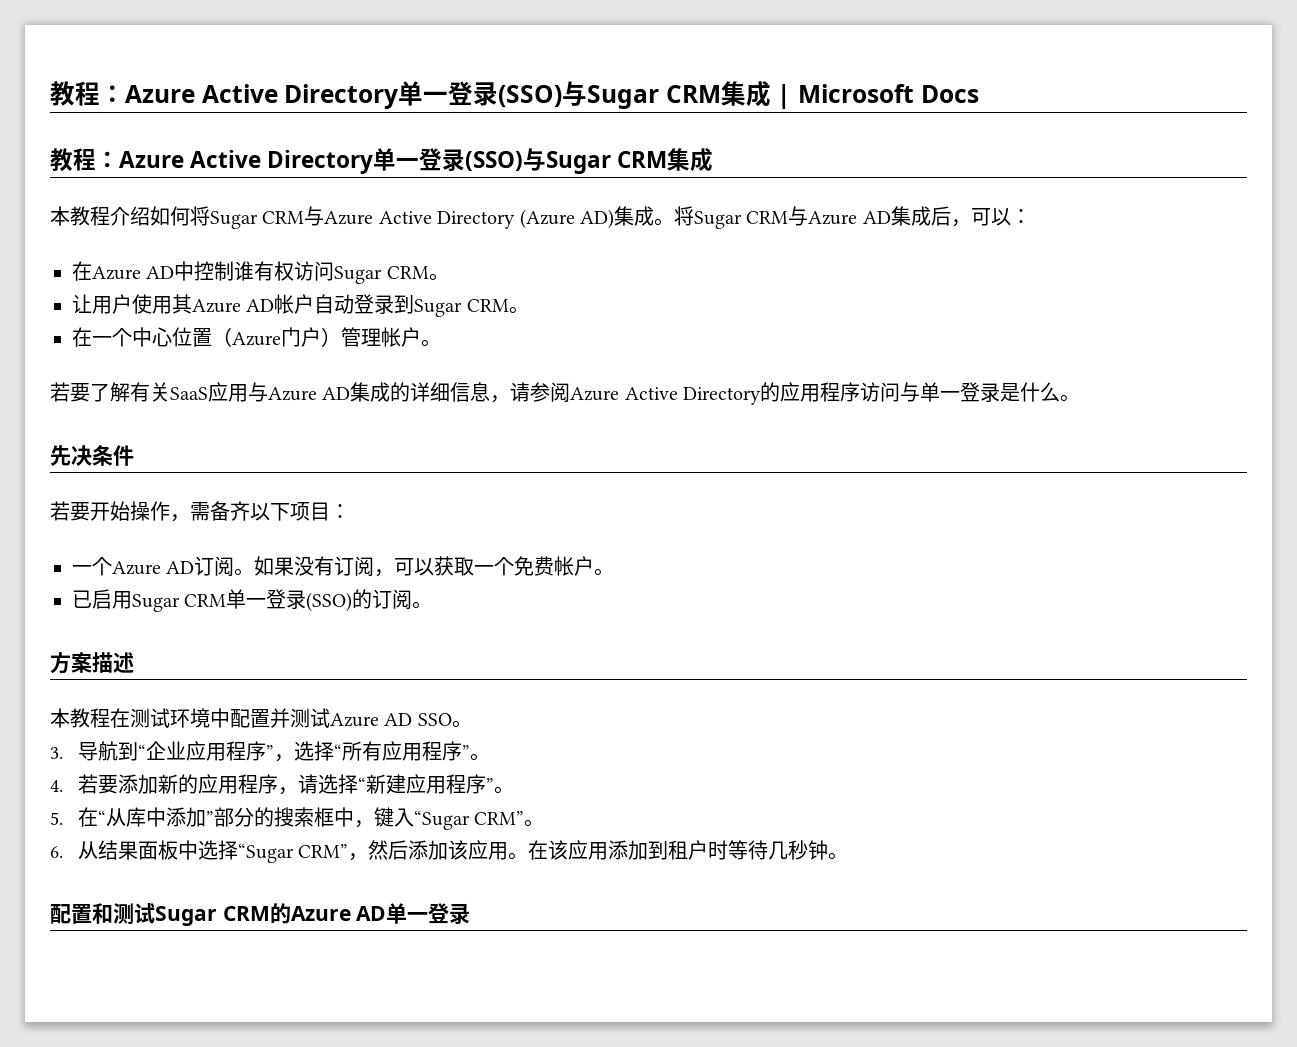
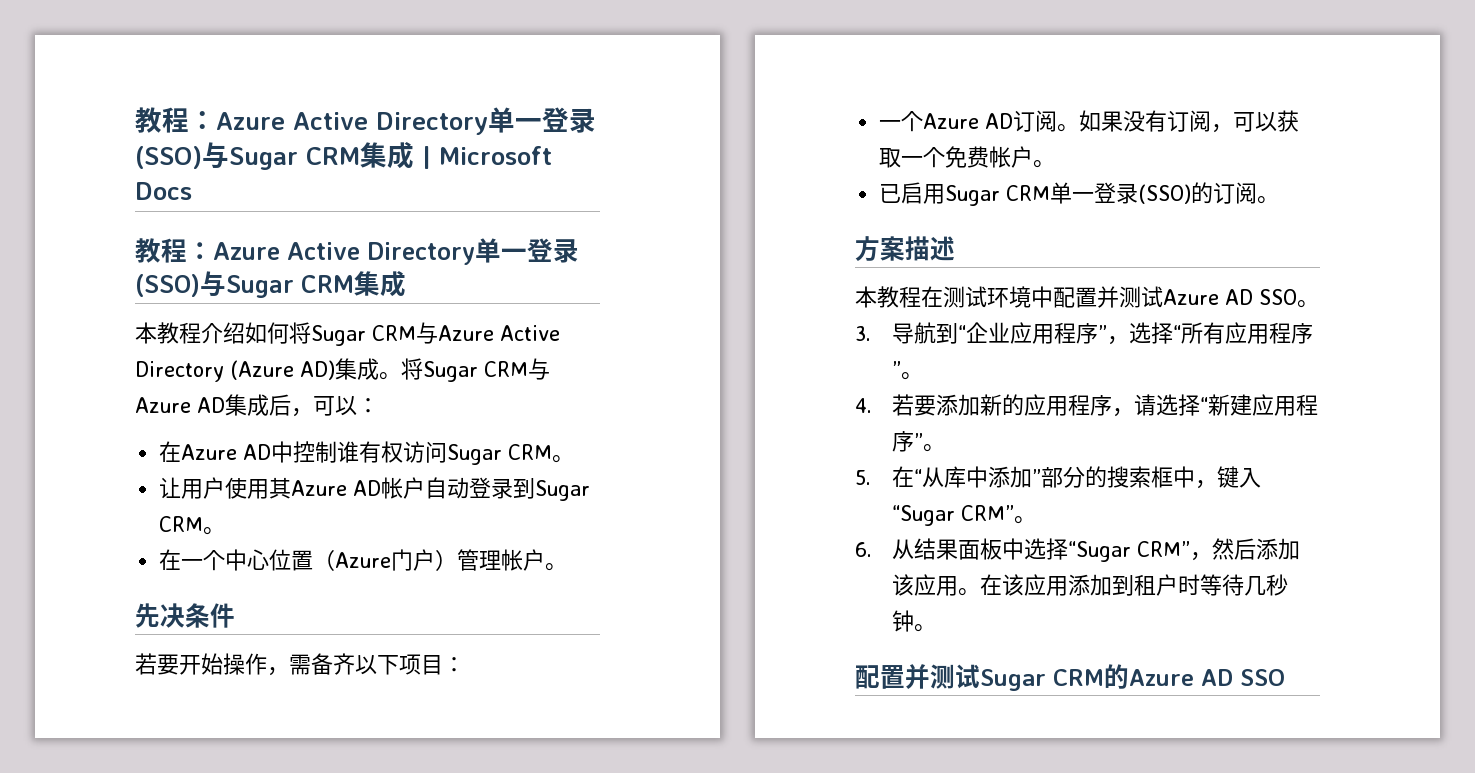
- 若要了解有关SaaS应用与Azure AD集成的详细信息，请参阅Azure Active Directory的应用程序访问与单一登录是什么。
- 配置和测试Sugar CRM的Azure AD单一登录
+ 配置并测试Sugar CRM的Azure AD SSO

